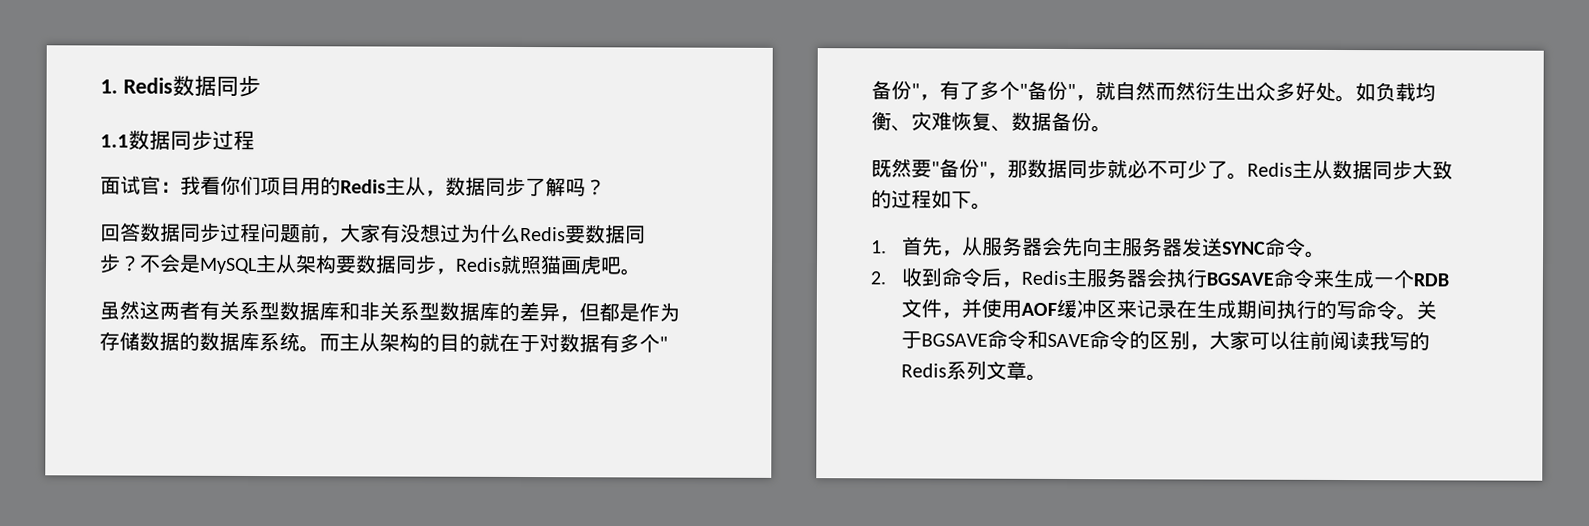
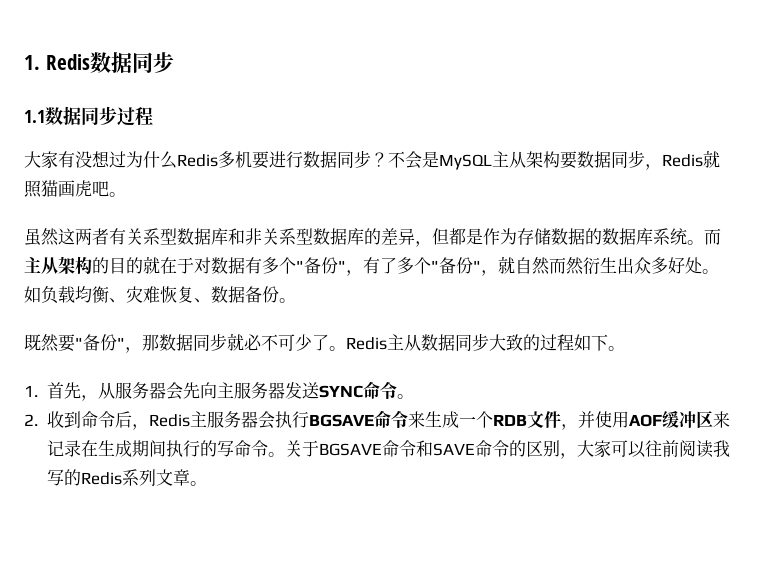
- 面试官：我看你们项目用的Redis主从，数据同步了解吗？
- 回答数据同步过程问题前，大家有没想过为什么Redis要数据同步？
+ 大家有没想过为什么Redis多机要进行数据同步？

